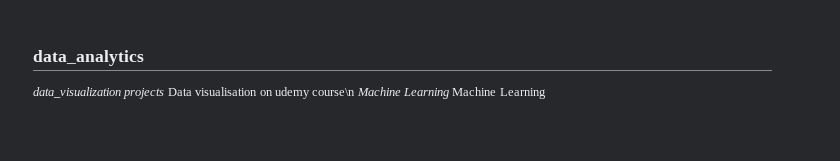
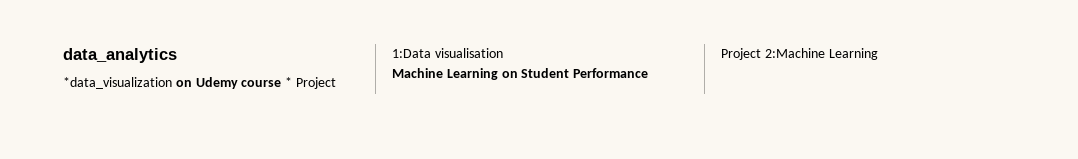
- data_visualization projects Data visualisation on udemy course\n Machine Learning Machine Learning
+ *data_visualization on Udemy course * Project 1:Data visualisation
+ Machine Learning on Student Performance Project 2:Machine Learning

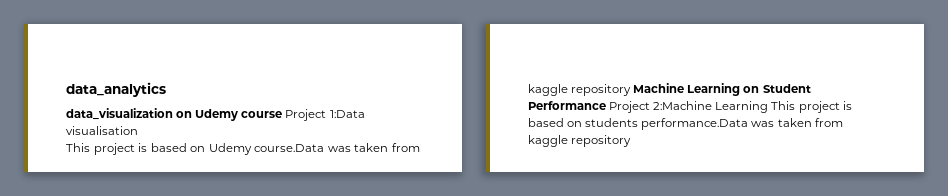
- *data_visualization on Udemy course * Project 1:Data visualisation
+ data_visualization on Udemy course Project 1:Data visualisation
- Machine Learning on Student Performance Project 2:Machine Learning
+ This project is based on Udemy course.Data was taken from kaggle repository Machine Learning on Student Performance Project 2:Machine Learning This project is based on students performance.Data was taken from kaggle repository

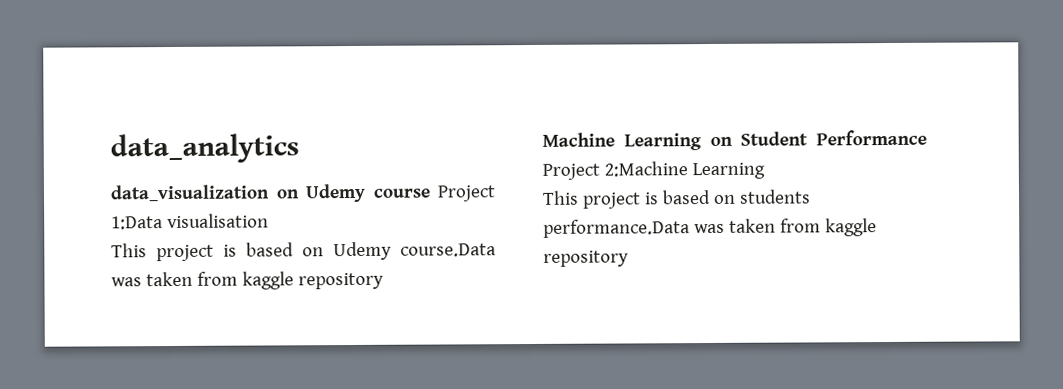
- This project is based on Udemy course.Data was taken from kaggle repository Machine Learning on Student Performance Project 2:Machine Learning This project is based on students performance.Data was taken from kaggle repository
+ This project is based on Udemy course.Data was taken from kaggle repository
+ Machine Learning on Student Performance Project 2:Machine Learning
+ This project is based on students performance.Data was taken from kaggle repository

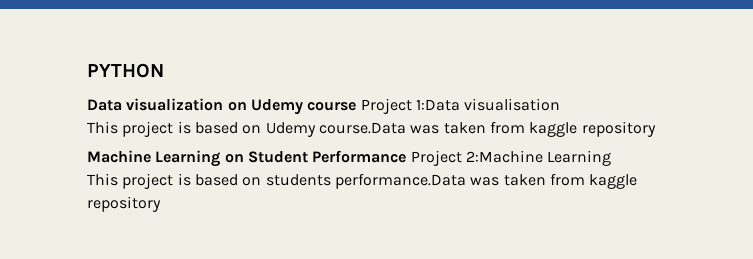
- data_analytics
- data_visualization on Udemy course Project 1:Data visualisation
+ PYTHON
+ Data visualization on Udemy course Project 1:Data visualisation

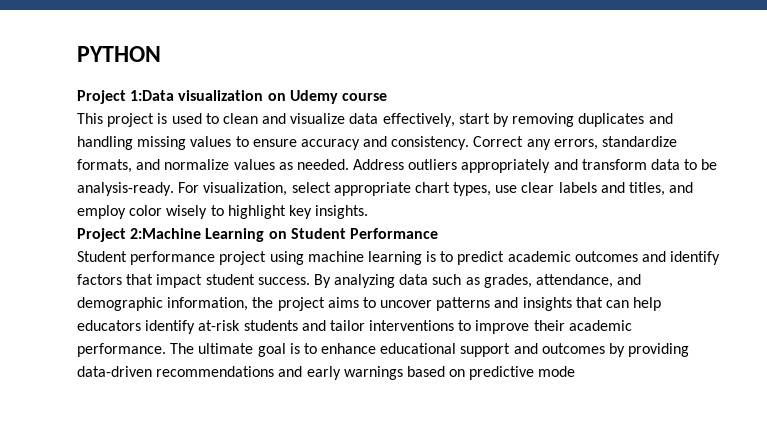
- Data visualization on Udemy course Project 1:Data visualisation
- This project is based on Udemy course.Data was taken from kaggle repository
- Machine Learning on Student Performance Project 2:Machine Learning
- This project is based on students performance.Data was taken from kaggle repository
+ Project 1:Data visualization on Udemy course
+ This project is used to clean and visualize data effectively, start by removing duplicates and handling missing values to ensure accuracy and consistency. Correct any errors, standardize formats, and normalize values as needed. Address outliers appropriately and transform data to be analysis-ready. For visualization, select appropriate chart types, use clear labels and titles, and employ color wisely to highlight key insights.
+ Project 2:Machine Learning on Student Performance
+ Student performance project using machine learning is to predict academic outcomes and identify factors that impact student success. By analyzing data such as grades, attendance, and demographic information, the project aims to uncover patterns and insights that can help educators identify at-risk students and tailor interventions to improve their academic performance. The ultimate goal is to enhance educational support and outcomes by providing data-driven recommendations and early warnings based on predictive mode

